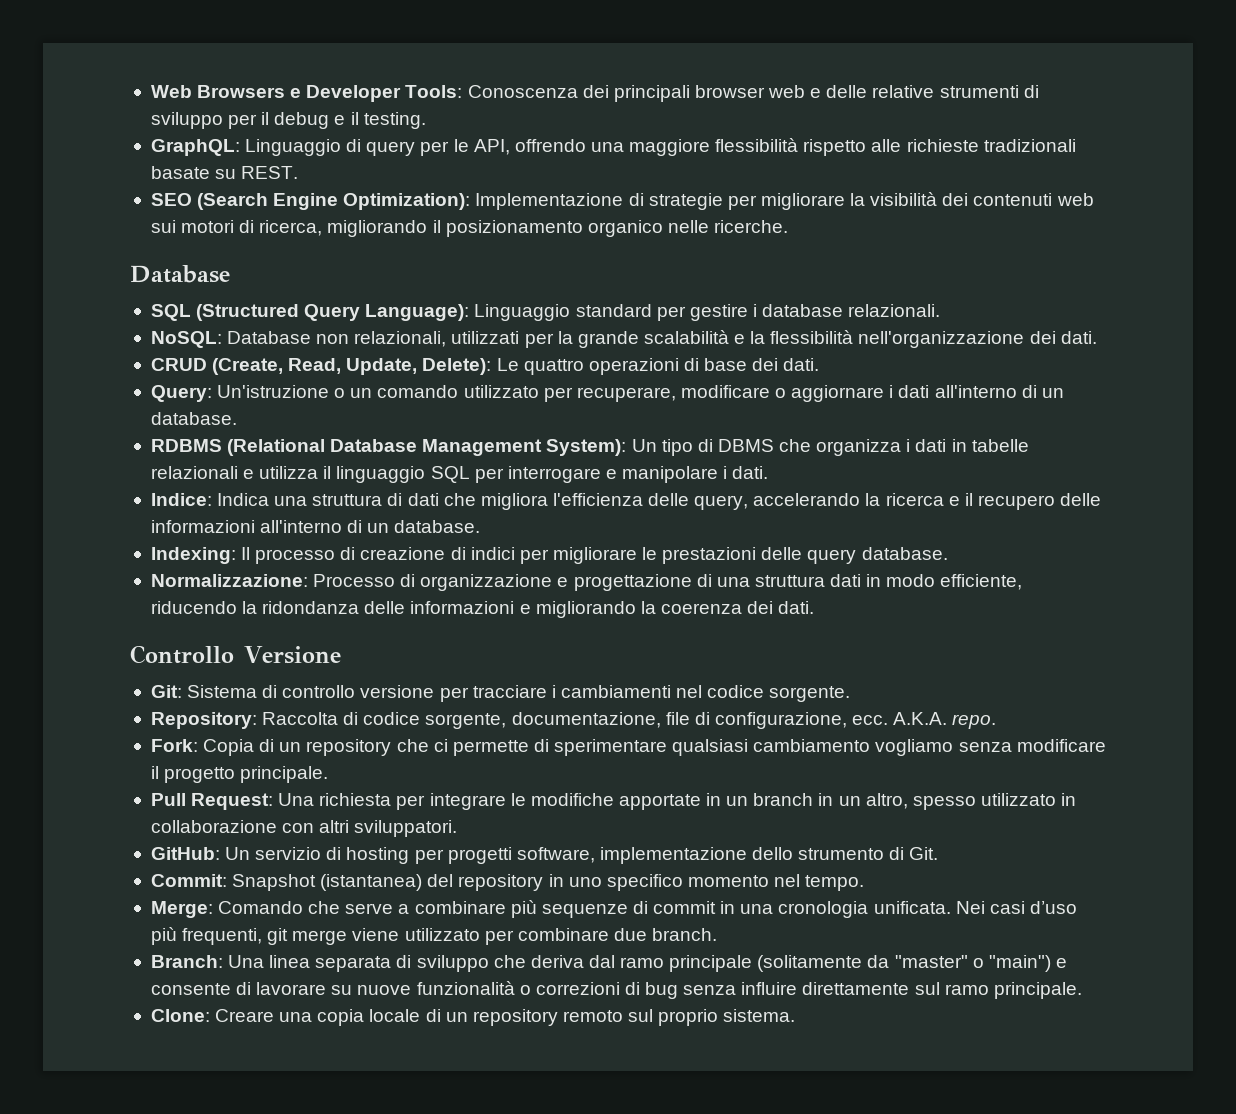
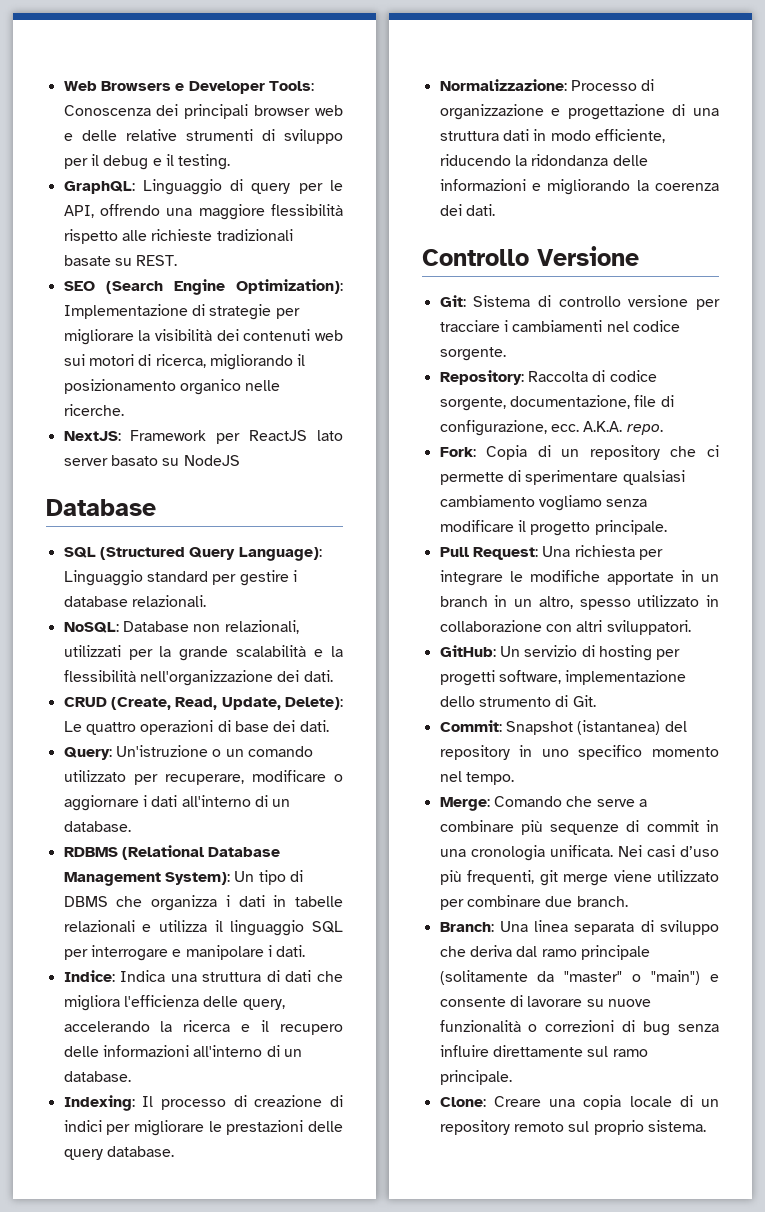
+ NextJS: Framework per ReactJS lato server basato su NodeJS

